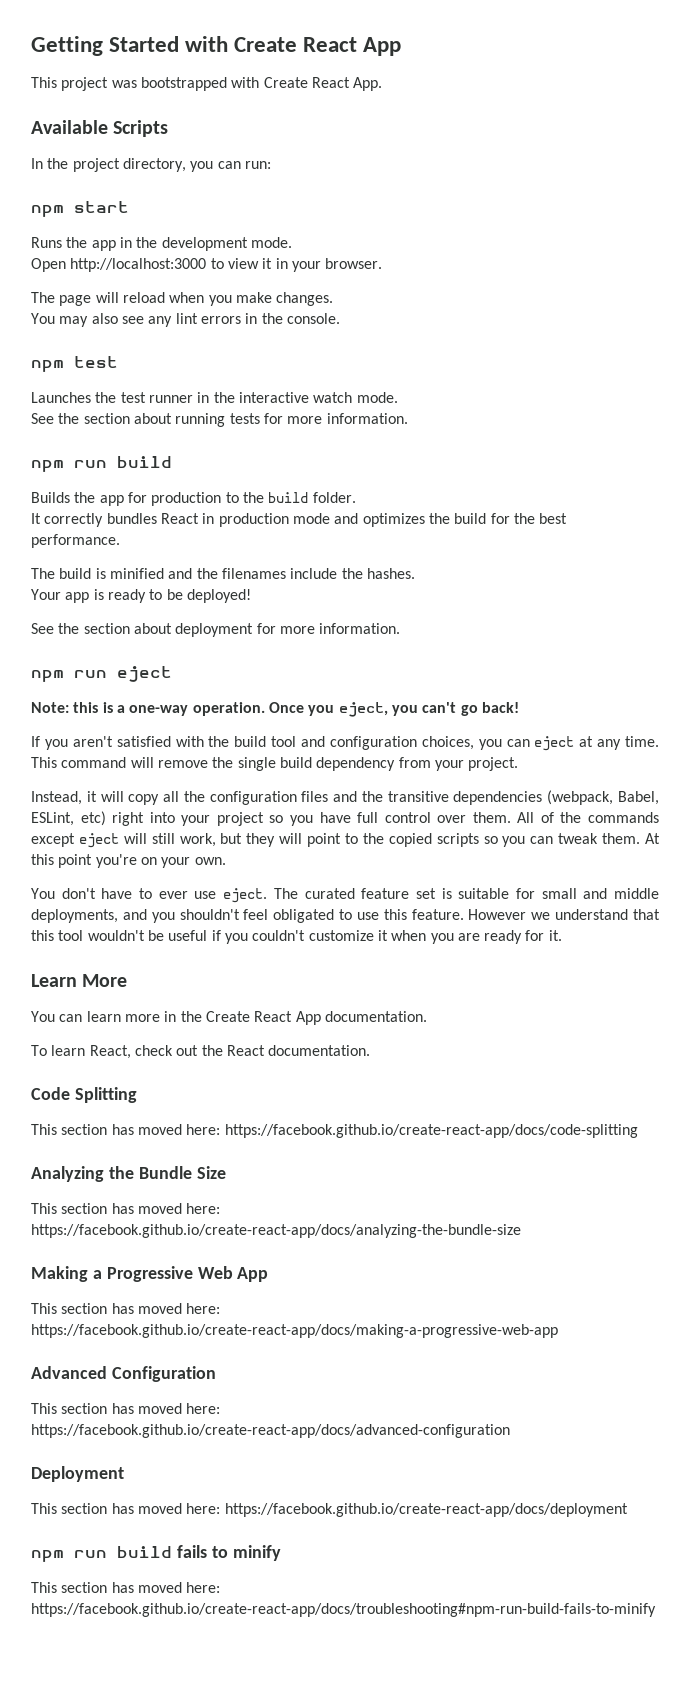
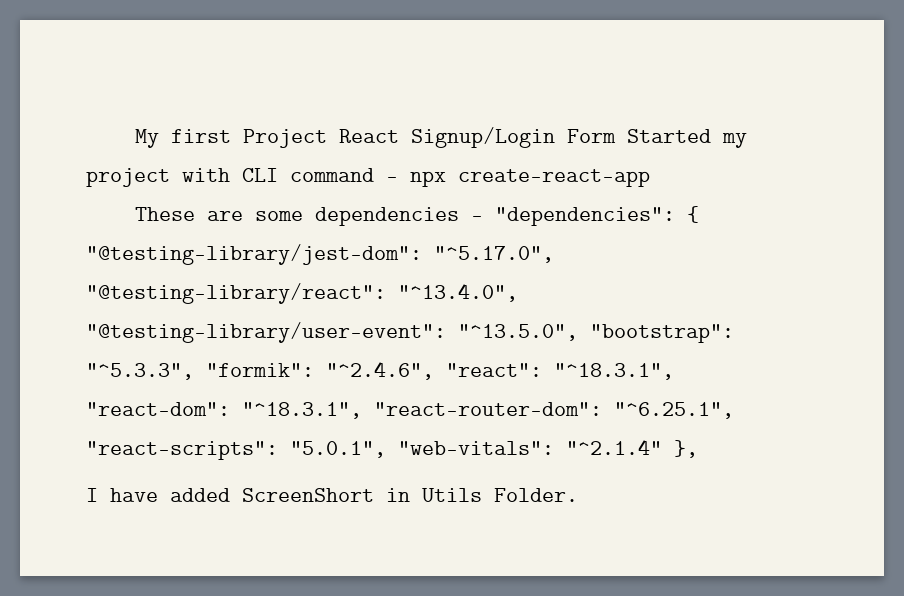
- Getting Started with Create React App
- This project was bootstrapped with Create React App.
- Available Scripts
- In the project directory, you can run:
- npm start
- Runs the app in the development mode.
- Open http://localhost:3000 to view it in your browser.
- The page will reload when you make changes.
- You may also see any lint errors in the console.
- npm test
- Launches the test runner in the interactive watch mode.
- See the section about running tests for more information.
- npm run build
- Builds the app for production to the build folder.
- It correctly bundles React in production mode and optimizes the build for the best performance.
- The build is minified and the filenames include the hashes.
- Your app is ready to be deployed!
- See the section about deployment for more information.
- npm run eject
- Note: this is a one-way operation. Once you eject, you can't go back!
- If you aren't satisfied with the build tool and configuration choices, you can eject at any time. This command will remove the single build dependency from your project.
- Instead, it will copy all the configuration files and the transitive dependencies (webpack, Babel, ESLint, etc) right into your project so you have full control over them. All of the commands except eject will still work, but they will point to the copied scripts so you can tweak them. At this point you're on your own.
- You don't have to ever use eject. The curated feature set is suitable for small and middle deployments, and you shouldn't feel obligated to use this feature. However we understand that this tool wouldn't be useful if you couldn't customize it when you are ready for it.
- Learn More
- You can learn more in the Create React App documentation.
- To learn React, check out the React documentation.
- Code Splitting
- This section has moved here: https://facebook.github.io/create-react-app/docs/code-splitting
- Analyzing the Bundle Size
- This section has moved here: https://facebook.github.io/create-react-app/docs/analyzing-the-bundle-size
- Making a Progressive Web App
- This section has moved here: https://facebook.github.io/create-react-app/docs/making-a-progressive-web-app
- Advanced Configuration
- This section has moved here: https://facebook.github.io/create-react-app/docs/advanced-configuration
- Deployment
- This section has moved here: https://facebook.github.io/create-react-app/docs/deployment
- npm run build fails to minify
- This section has moved here: https://facebook.github.io/create-react-app/docs/troubleshooting#npm-run-build-fails-to-minify
+ My first Project React Signup/Login Form Started my project with CLI command - npx create-react-app
+ These are some dependencies - "dependencies": { "@testing-library/jest-dom": "^5.17.0", "@testing-library/react": "^13.4.0", "@testing-library/user-event": "^13.5.0", "bootstrap": "^5.3.3", "formik": "^2.4.6", "react": "^18.3.1", "react-dom": "^18.3.1", "react-router-dom": "^6.25.1", "react-scripts": "5.0.1", "web-vitals": "^2.1.4" },
+ I have added ScreenShort in Utils Folder.

